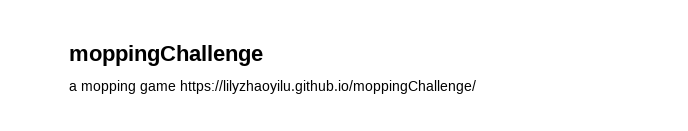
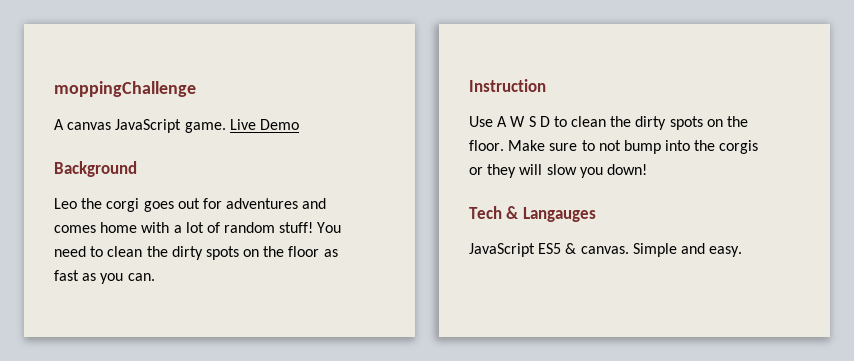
- a mopping game https://lilyzhaoyilu.github.io/moppingChallenge/
+ A canvas JavaScript game. Live Demo
+ Background
+ Leo the corgi goes out for adventures and comes home with a lot of random stuff! You need to clean the dirty spots on the floor as fast as you can.
+ Instruction
+ Use A W S D to clean the dirty spots on the floor. Make sure to not bump into the corgis or they will slow you down!
+ Tech & Langauges
+ JavaScript ES5 & canvas. Simple and easy.

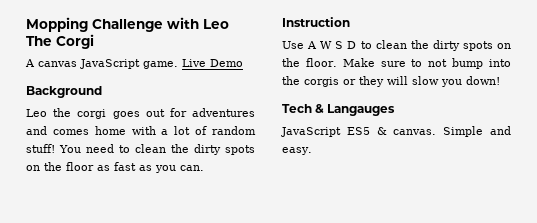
- moppingChallenge
+ Mopping Challenge with Leo The Corgi

